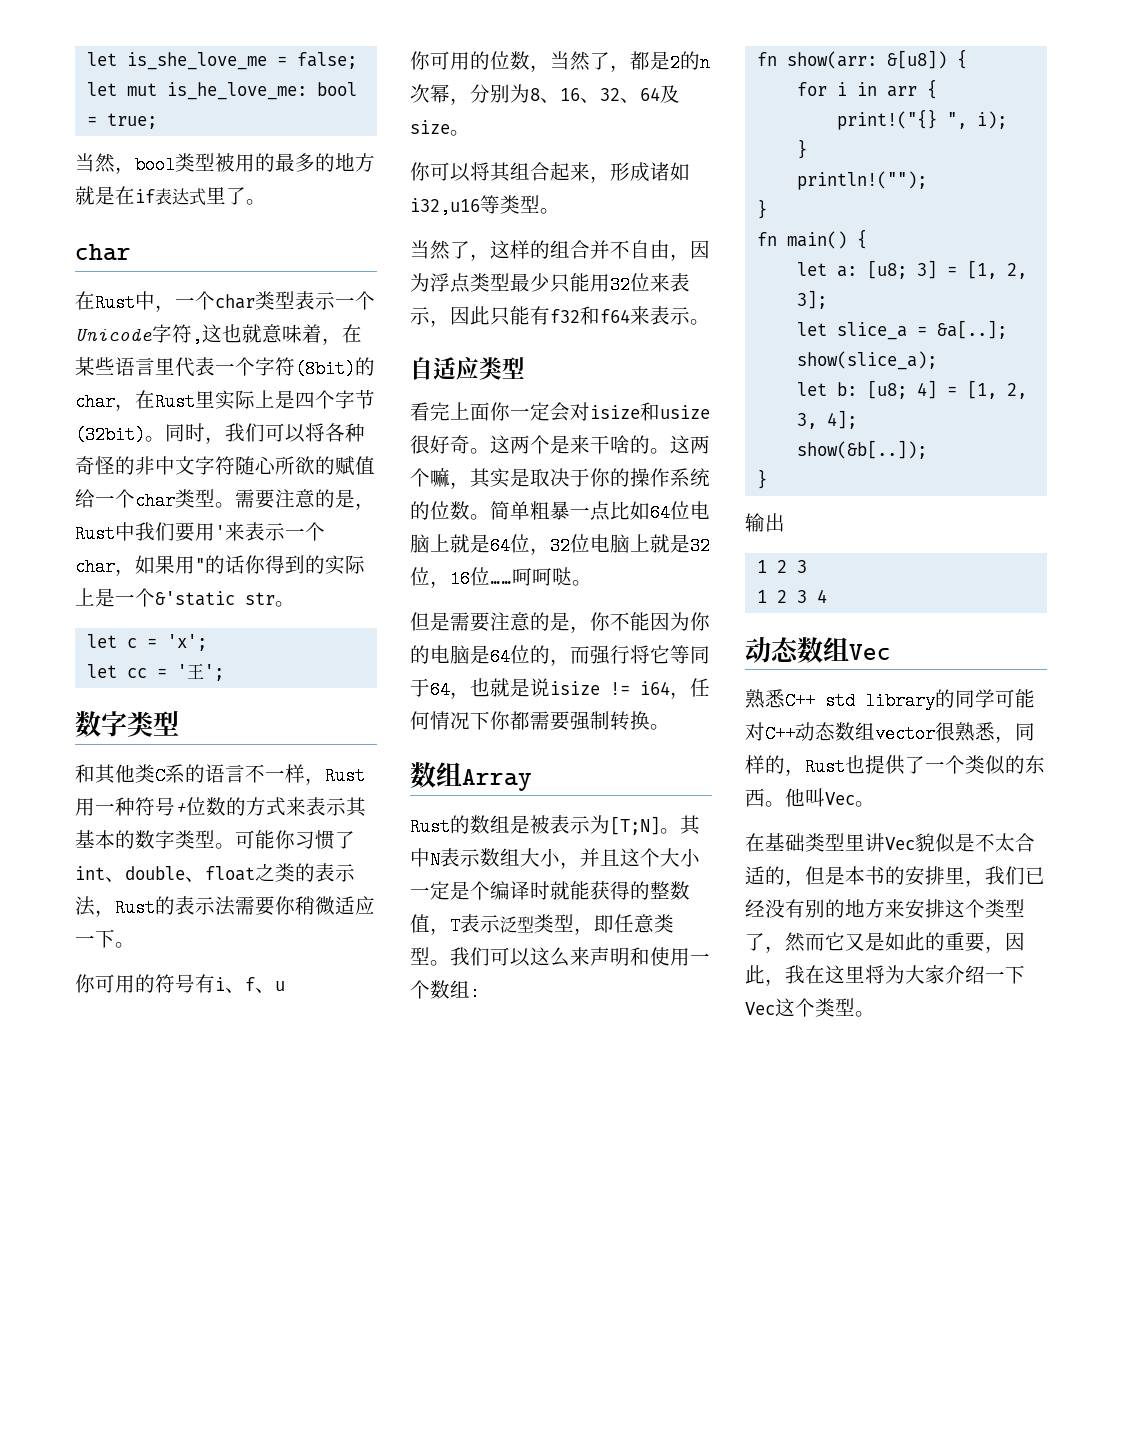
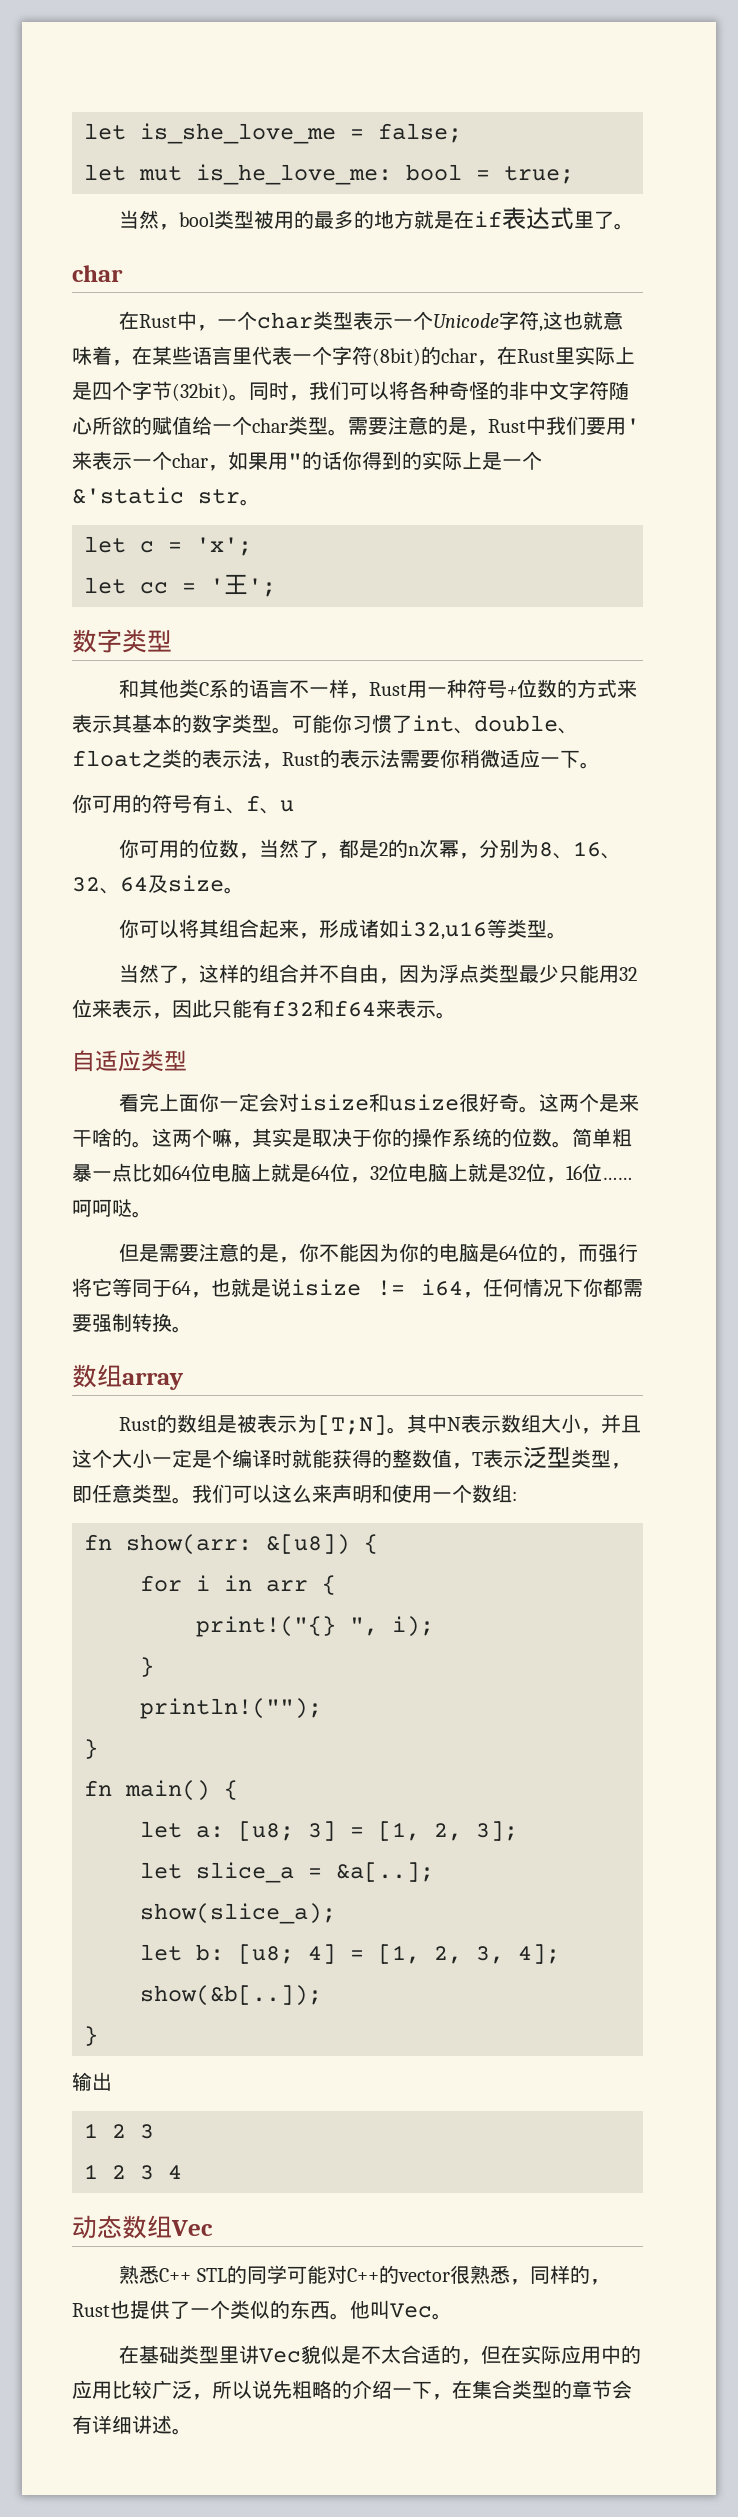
- 数组Array
+ 数组array
- 熟悉C++ std library的同学可能对C++动态数组vector很熟悉，同样的，Rust也提供了一个类似的东西。
+ 熟悉C++ STL的同学可能对C++的vector很熟悉，同样的，Rust也提供了一个类似的东西。
- 在基础类型里讲Vec貌似是不太合适的，但是本书的安排里，我们已经没有别的地方来安排这个类型了，然而它又是如此的重要，因此，我在这里将为大家介绍一下Vec这个类型。
+ 在基础类型里讲Vec貌似是不太合适的，但在实际应用中的应用比较广泛，所以说先粗略的介绍一下，在集合类型的章节会有详细讲述。

